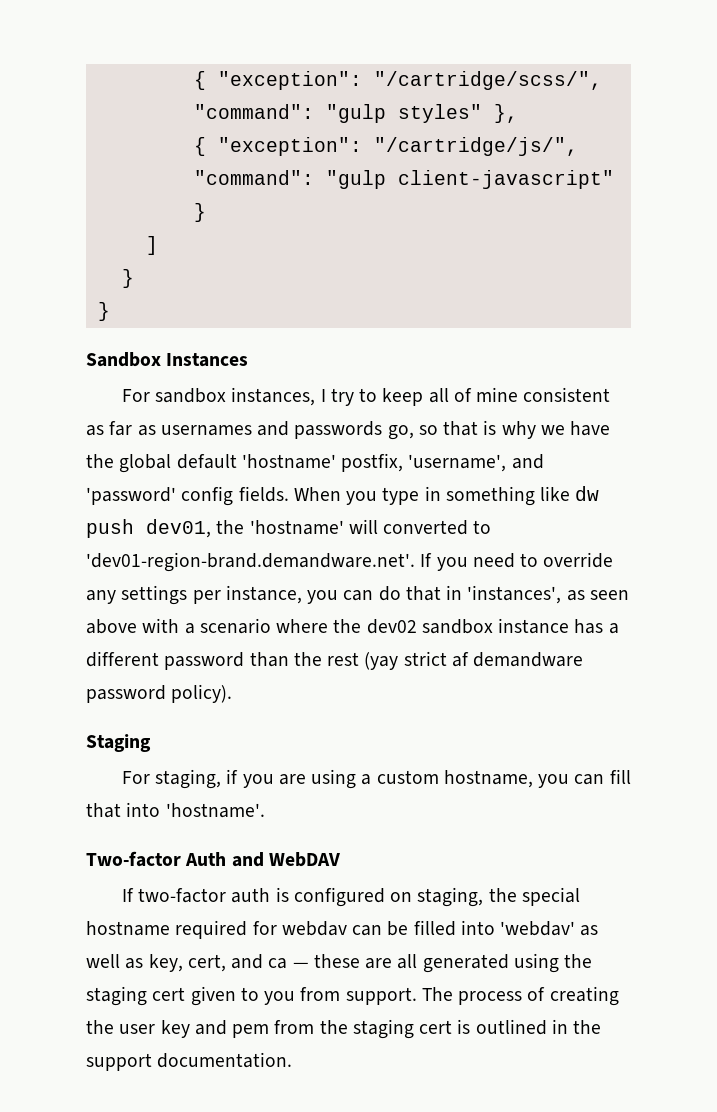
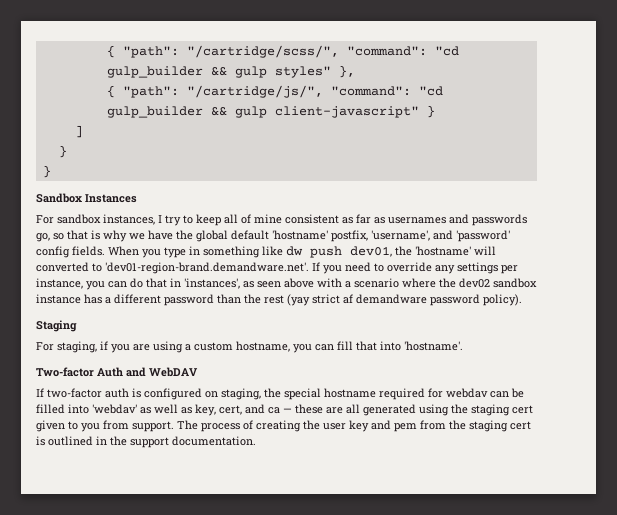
- { "exception": "/cartridge/scss/", "command": "gulp styles" },
+ { "path": "/cartridge/scss/", "command": "cd gulp_builder && gulp styles" },
- { "exception": "/cartridge/js/", "command": "gulp client-javascript" }
+ { "path": "/cartridge/js/", "command": "cd gulp_builder && gulp client-javascript" }

